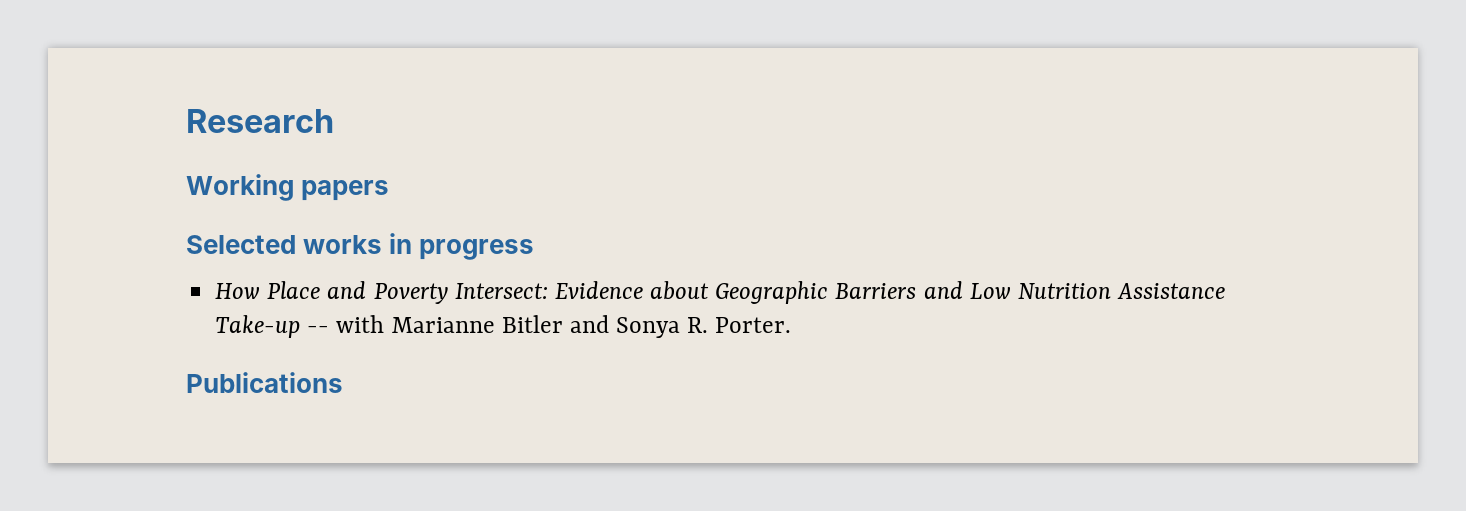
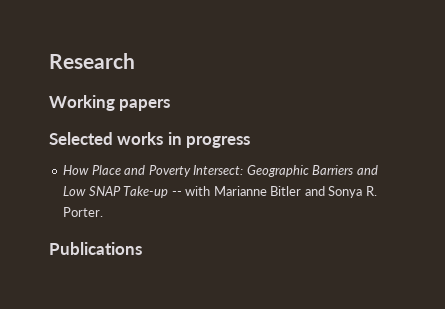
- How Place and Poverty Intersect: Evidence about Geographic Barriers and Low Nutrition Assistance Take-up -- with Marianne Bitler and Sonya R. Porter.
+ How Place and Poverty Intersect: Geographic Barriers and Low SNAP Take-up -- with Marianne Bitler and Sonya R. Porter.

